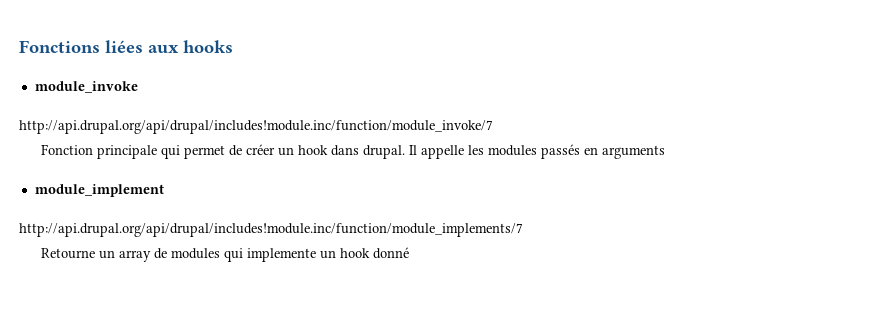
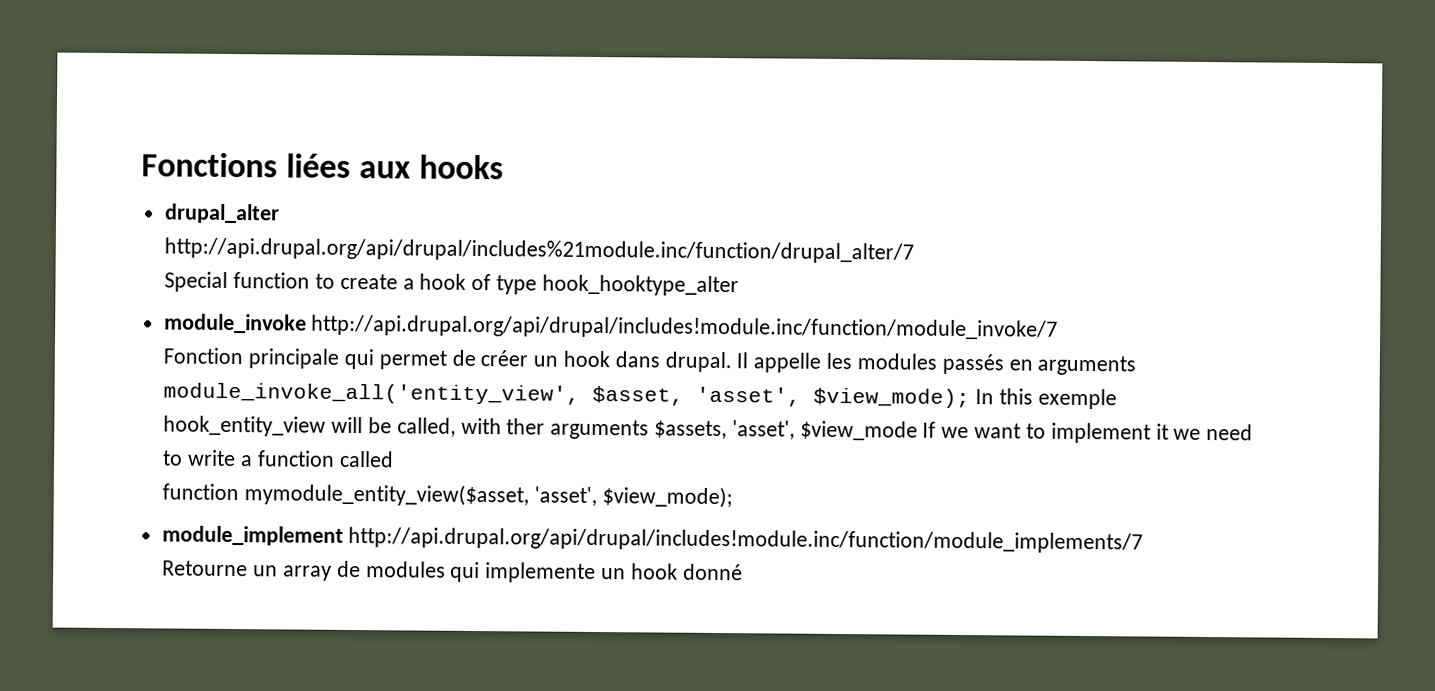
+ drupal_alter
+ http://api.drupal.org/api/drupal/includes%21module.inc/function/drupal_alter/7
+ Special function to create a hook of type hook_hooktype_alter
- module_invoke
- http://api.drupal.org/api/drupal/includes!module.inc/function/module_invoke/7
+ module_invoke http://api.drupal.org/api/drupal/includes!module.inc/function/module_invoke/7
- Il appelle les modules passés en arguments
+ Il appelle les modules passés en arguments module_invoke_all('entity_view', $asset, 'asset', $view_mode); In this exemple hook_entity_view will be called, with ther arguments $assets, 'asset', $view_mode If we want to implement it we need to write a function called
+ function mymodule_entity_view($asset, 'asset', $view_mode);
- module_implement
- http://api.drupal.org/api/drupal/includes!module.inc/function/module_implements/7
+ module_implement http://api.drupal.org/api/drupal/includes!module.inc/function/module_implements/7

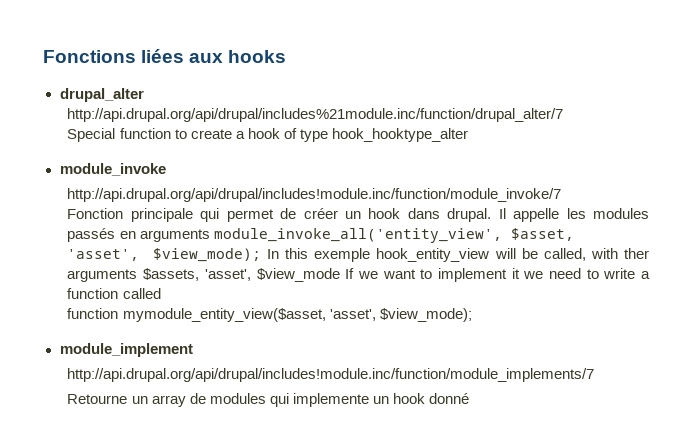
- module_invoke http://api.drupal.org/api/drupal/includes!module.inc/function/module_invoke/7
+ module_invoke
+ http://api.drupal.org/api/drupal/includes!module.inc/function/module_invoke/7
- module_implement http://api.drupal.org/api/drupal/includes!module.inc/function/module_implements/7
+ module_implement
+ http://api.drupal.org/api/drupal/includes!module.inc/function/module_implements/7

